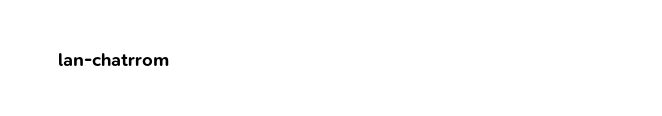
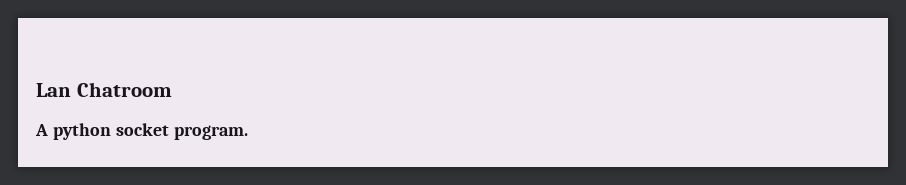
- lan-chatrrom
+ Lan Chatroom
+ A python socket program.

